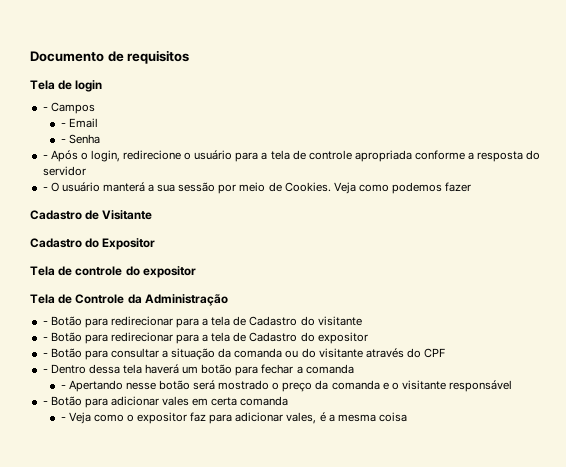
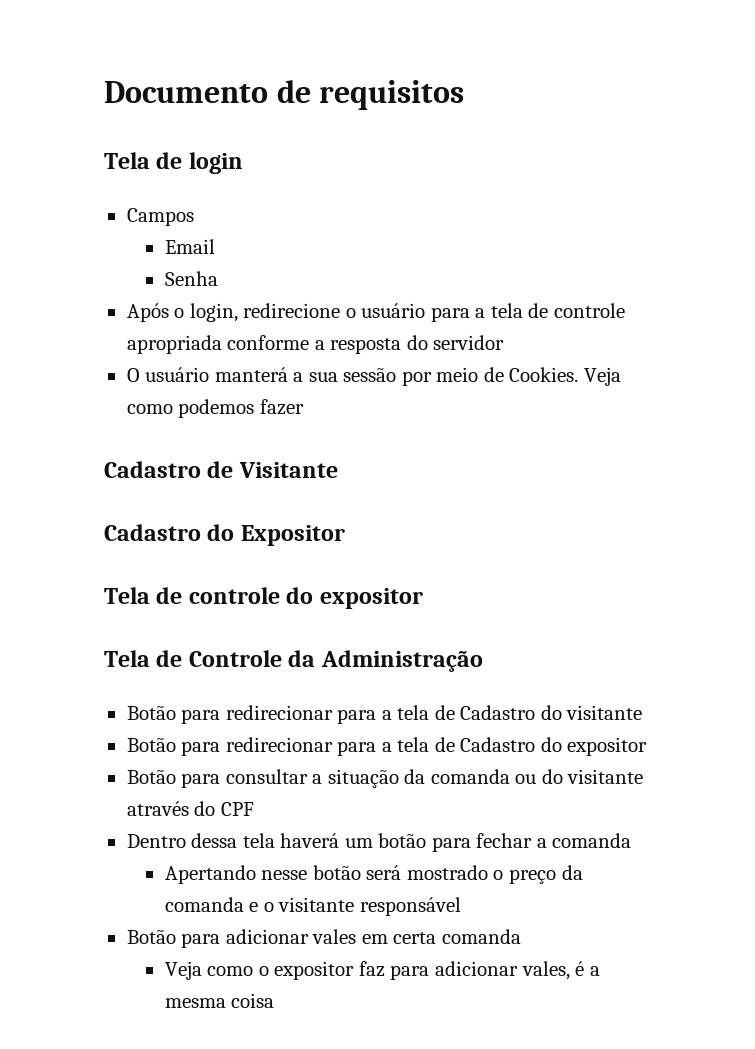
- - Campos
+ Campos
- - Email
+ Email
- - Senha
+ Senha
- - Após o login, redirecione o usuário para a tela de controle apropriada conforme a resposta do servidor
+ Após o login, redirecione o usuário para a tela de controle apropriada conforme a resposta do servidor
- - O usuário manterá a sua sessão por meio de Cookies.
+ O usuário manterá a sua sessão por meio de Cookies.
- - Botão para redirecionar para a tela de Cadastro do visitante
+ Botão para redirecionar para a tela de Cadastro do visitante
- - Botão para redirecionar para a tela de Cadastro do expositor
+ Botão para redirecionar para a tela de Cadastro do expositor
- - Botão para consultar a situação da comanda ou do visitante através do CPF
+ Botão para consultar a situação da comanda ou do visitante através do CPF
- - Dentro dessa tela haverá um botão para fechar a comanda
+ Dentro dessa tela haverá um botão para fechar a comanda
- - Apertando nesse botão será mostrado o preço da comanda e o visitante responsável
+ Apertando nesse botão será mostrado o preço da comanda e o visitante responsável
- - Botão para adicionar vales em certa comanda
+ Botão para adicionar vales em certa comanda
- - Veja como o expositor faz para adicionar vales, é a mesma coisa
+ Veja como o expositor faz para adicionar vales, é a mesma coisa

